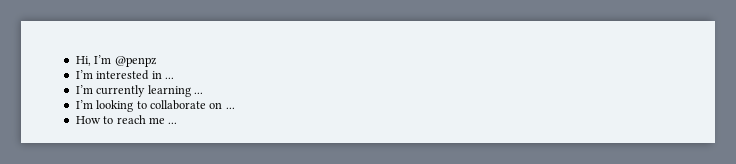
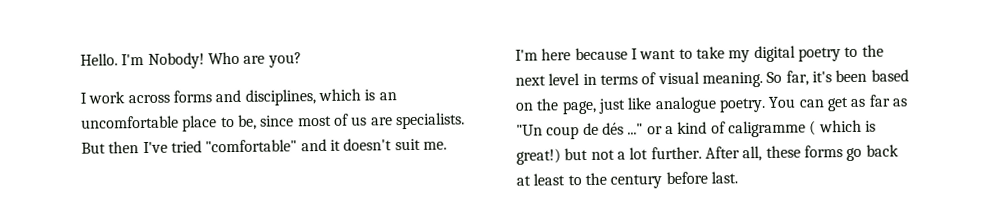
- Hi, I’m @penpz
- I’m interested in ...
- I’m currently learning ...
- I’m looking to collaborate on ...
- How to reach me ...
+ Hello. I'm Nobody! Who are you?
+ I work across forms and disciplines, which is an uncomfortable place to be, since most of us are specialists. But then I've tried "comfortable" and it doesn't suit me.
+ I'm here because I want to take my digital poetry to the next level in terms of visual meaning. So far, it's been based on the page, just like analogue poetry. You can get as far as "Un coup de dés ..." or a kind of caligramme ( which is great!) but not a lot further. After all, these forms go back at least to the century before last.

